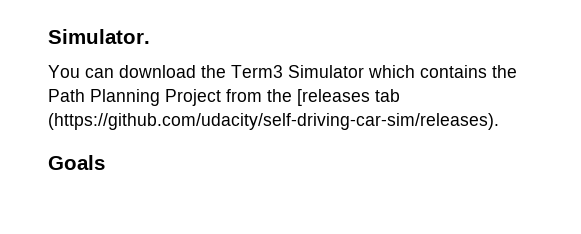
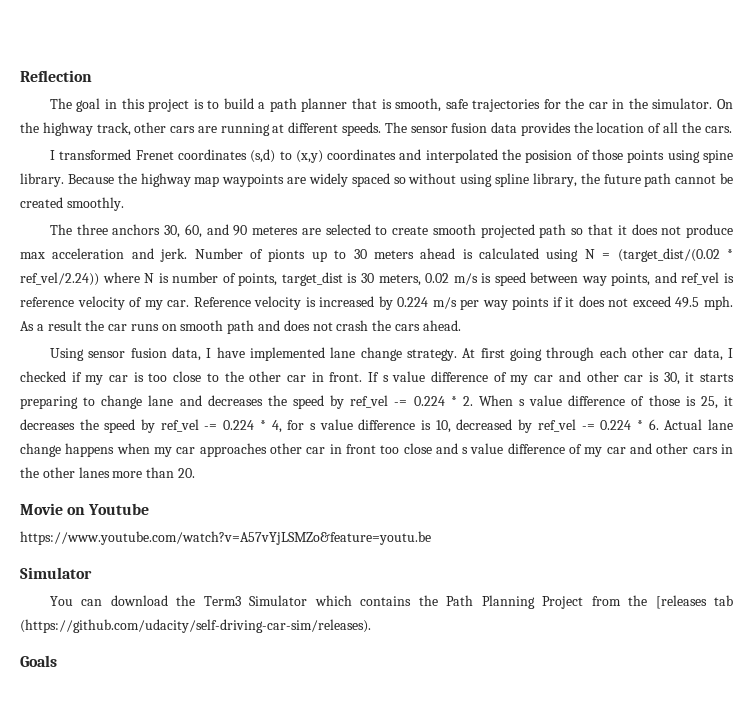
- Simulator.
+ Reflection
+ The goal in this project is to build a path planner that is smooth, safe trajectories for the car in the simulator. On the highway track, other cars are running at different speeds. The sensor fusion data provides the location of all the cars.
+ I transformed Frenet coordinates (s,d) to (x,y) coordinates and interpolated the posision of those points using spine library. Because the highway map waypoints are widely spaced so without using spline library, the future path cannot be created smoothly.
+ The three anchors 30, 60, and 90 meteres are selected to create smooth projected path so that it does not produce max acceleration and jerk. Number of pionts up to 30 meters ahead is calculated using N = (target_dist/(0.02 * ref_vel/2.24)) where N is number of points, target_dist is 30 meters, 0.02 m/s is speed between way points, and ref_vel is reference velocity of my car. Reference velocity is increased by 0.224 m/s per way points if it does not exceed 49.5 mph. As a result the car runs on smooth path and does not crash the cars ahead.
+ Using sensor fusion data, I have implemented lane change strategy. At first going through each other car data, I checked if my car is too close to the other car in front. If s value difference of my car and other car is 30, it starts preparing to change lane and decreases the speed by ref_vel -= 0.224 * 2. When s value difference of those is 25, it decreases the speed by ref_vel -= 0.224 * 4, for s value difference is 10, decreased by ref_vel -= 0.224 * 6. Actual lane change happens when my car approaches other car in front too close and s value difference of my car and other cars in the other lanes more than 20.
+ Movie on Youtube
+ https://www.youtube.com/watch?v=A57vYjLSMZo&feature=youtu.be
+ Simulator

